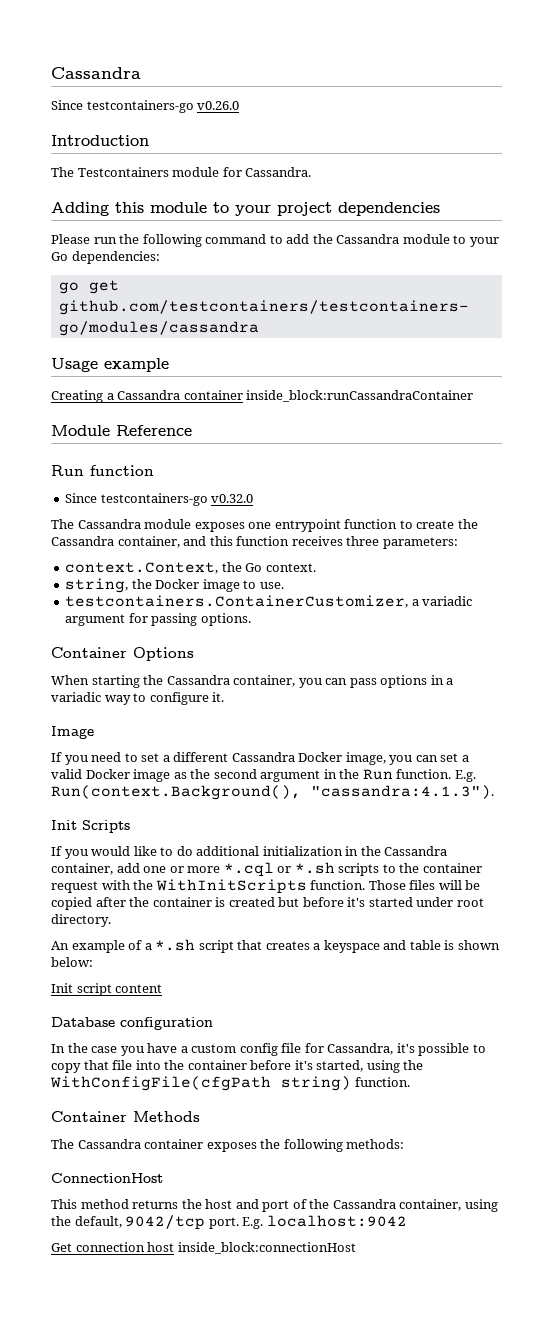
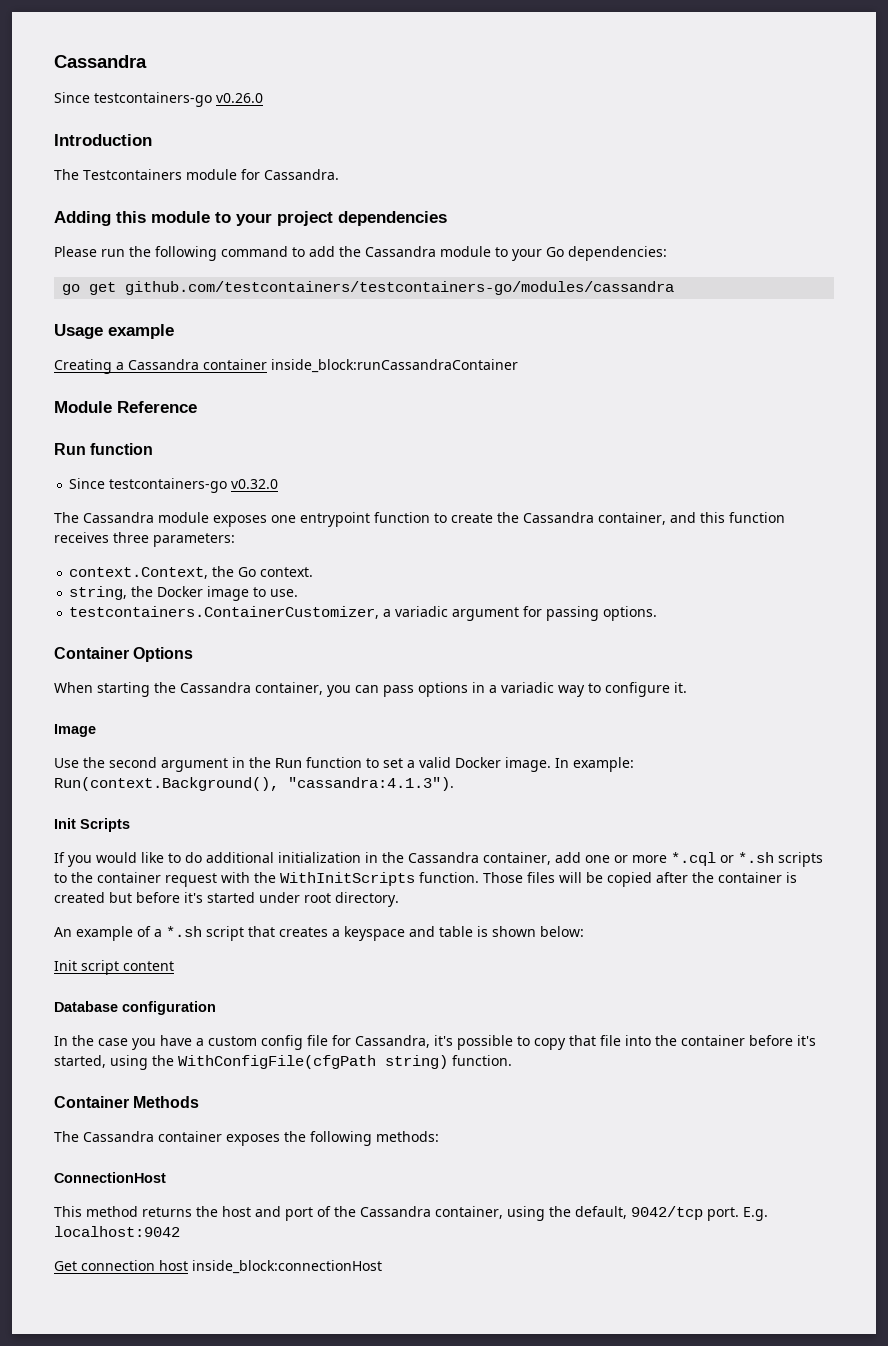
- If you need to set a different Cassandra Docker image, you can set a valid Docker image as the second argument in the Run function. E.g. Run(context.Background(), "cassandra:4.1.3").
+ Use the second argument in the Run function to set a valid Docker image. In example: Run(context.Background(), "cassandra:4.1.3").

